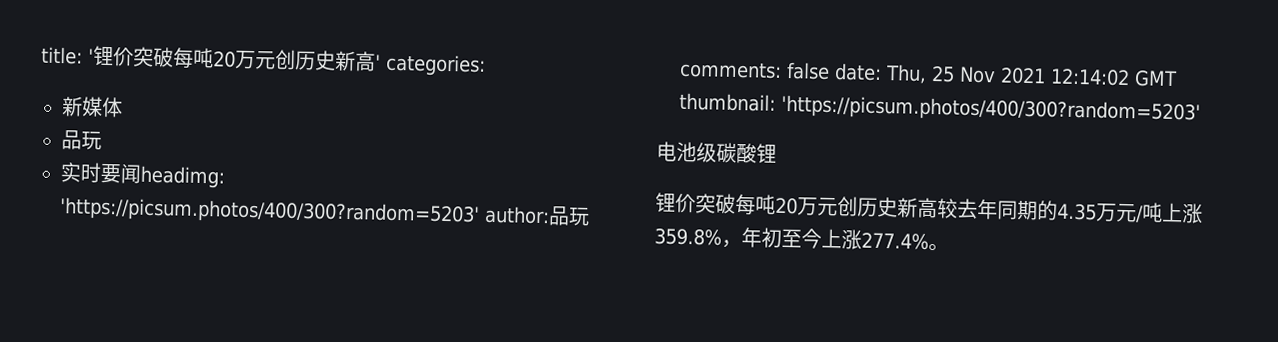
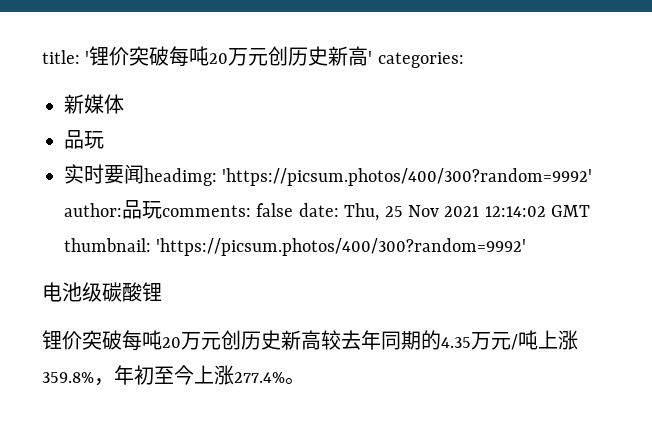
- 实时要闻headimg: 'https://picsum.photos/400/300?random=5203' author:品玩comments: false date: Thu, 25 Nov 2021 12:14:02 GMT thumbnail: 'https://picsum.photos/400/300?random=5203'
+ 实时要闻headimg: 'https://picsum.photos/400/300?random=9992' author:品玩comments: false date: Thu, 25 Nov 2021 12:14:02 GMT thumbnail: 'https://picsum.photos/400/300?random=9992'

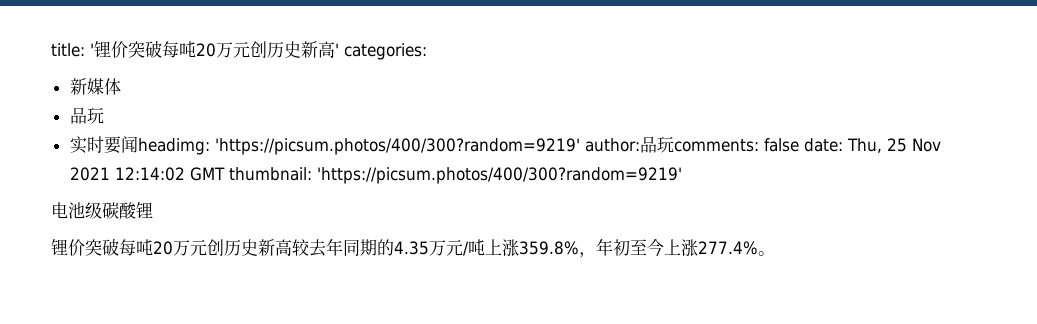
- 实时要闻headimg: 'https://picsum.photos/400/300?random=9992' author:品玩comments: false date: Thu, 25 Nov 2021 12:14:02 GMT thumbnail: 'https://picsum.photos/400/300?random=9992'
+ 实时要闻headimg: 'https://picsum.photos/400/300?random=9219' author:品玩comments: false date: Thu, 25 Nov 2021 12:14:02 GMT thumbnail: 'https://picsum.photos/400/300?random=9219'

